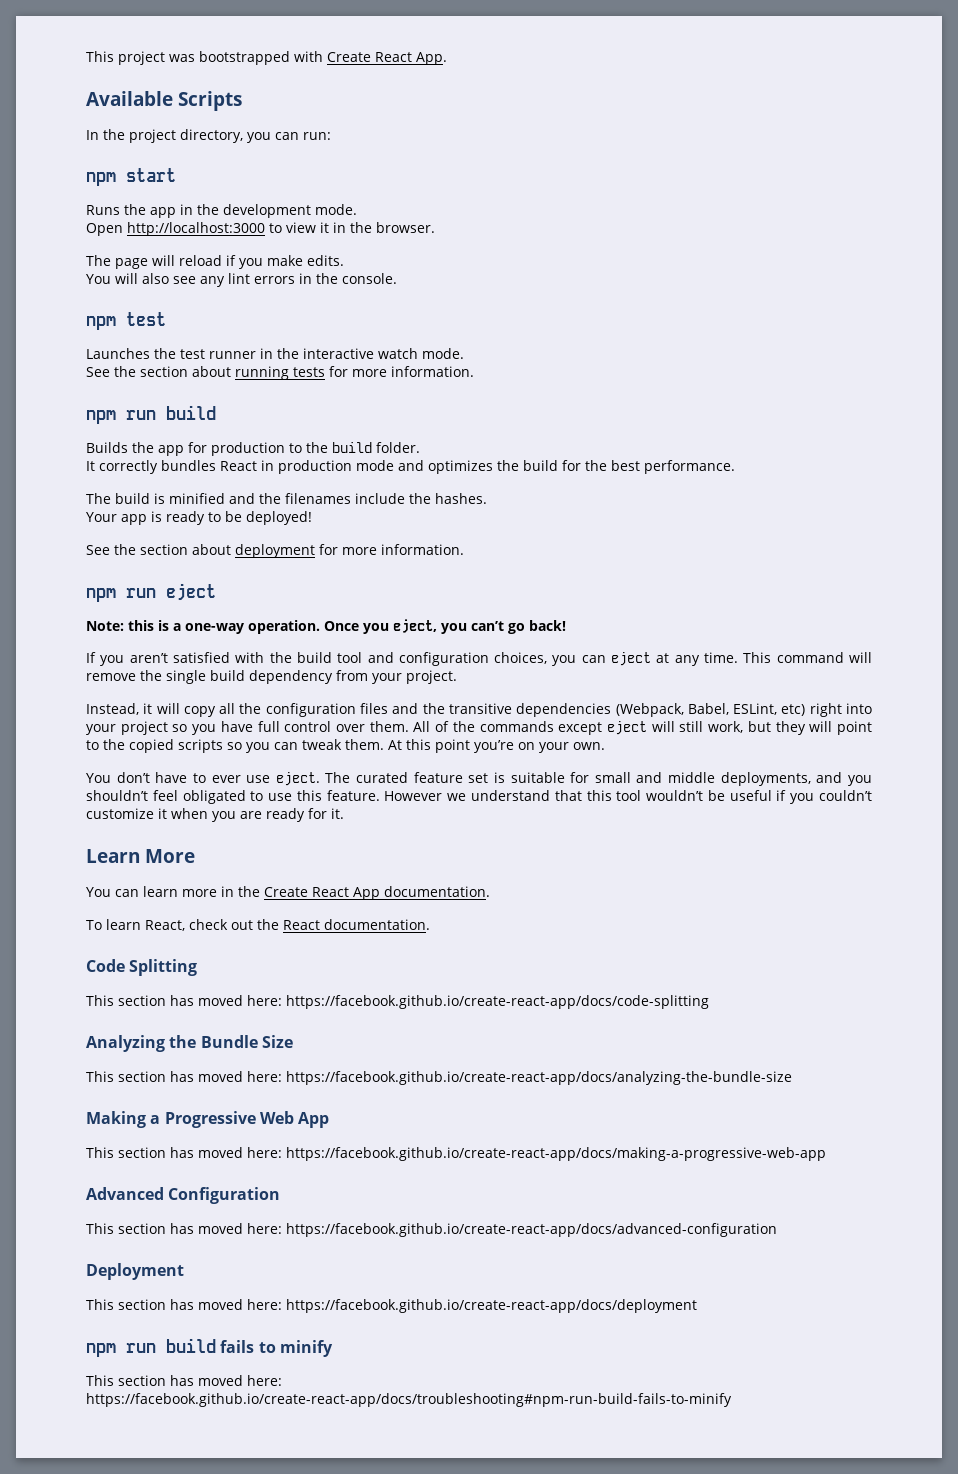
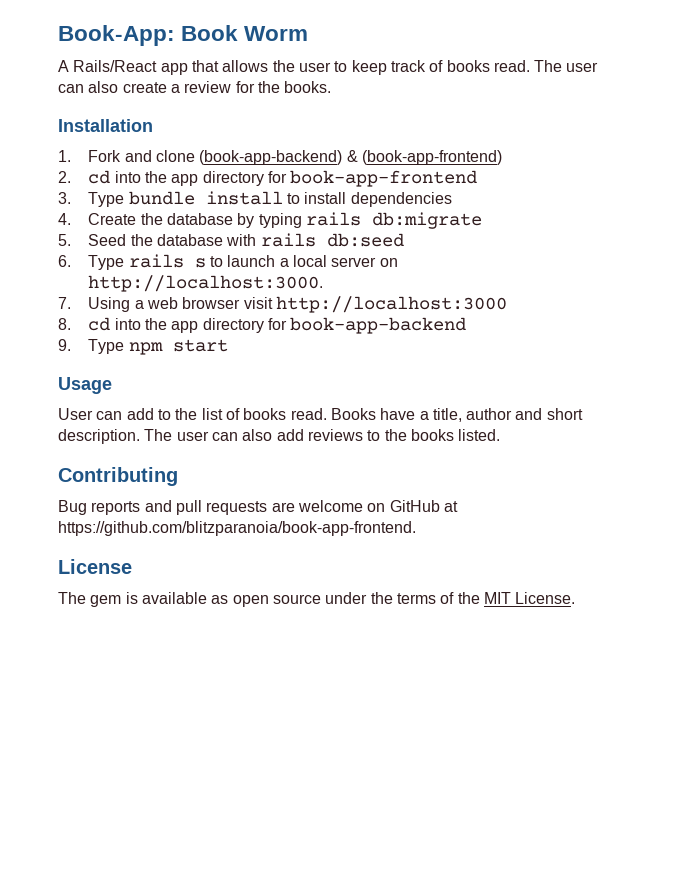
- This project was bootstrapped with Create React App.
- Available Scripts
- In the project directory, you can run:
- npm start
- Runs the app in the development mode.
- Open http://localhost:3000 to view it in the browser.
- The page will reload if you make edits.
- You will also see any lint errors in the console.
- npm test
- Launches the test runner in the interactive watch mode.
- See the section about running tests for more information.
- npm run build
- Builds the app for production to the build folder.
- It correctly bundles React in production mode and optimizes the build for the best performance.
- The build is minified and the filenames include the hashes.
- Your app is ready to be deployed!
- See the section about deployment for more information.
- npm run eject
- Note: this is a one-way operation. Once you eject, you can’t go back!
- If you aren’t satisfied with the build tool and configuration choices, you can eject at any time. This command will remove the single build dependency from your project.
- Instead, it will copy all the configuration files and the transitive dependencies (Webpack, Babel, ESLint, etc) right into your project so you have full control over them. All of the commands except eject will still work, but they will point to the copied scripts so you can tweak them. At this point you’re on your own.
- You don’t have to ever use eject. The curated feature set is suitable for small and middle deployments, and you shouldn’t feel obligated to use this feature. However we understand that this tool wouldn’t be useful if you couldn’t customize it when you are ready for it.
- Learn More
- You can learn more in the Create React App documentation.
- To learn React, check out the React documentation.
- Code Splitting
- This section has moved here: https://facebook.github.io/create-react-app/docs/code-splitting
- Analyzing the Bundle Size
- This section has moved here: https://facebook.github.io/create-react-app/docs/analyzing-the-bundle-size
- Making a Progressive Web App
- This section has moved here: https://facebook.github.io/create-react-app/docs/making-a-progressive-web-app
- Advanced Configuration
- This section has moved here: https://facebook.github.io/create-react-app/docs/advanced-configuration
- Deployment
- This section has moved here: https://facebook.github.io/create-react-app/docs/deployment
- npm run build fails to minify
- This section has moved here: https://facebook.github.io/create-react-app/docs/troubleshooting#npm-run-build-fails-to-minify
+ Book-App: Book Worm
+ A Rails/React app that allows the user to keep track of books read. The user can also create a review for the books.
+ Installation
+ 1. Fork and clone (book-app-backend) & (book-app-frontend)
+ 2. cd into the app directory for book-app-frontend
+ 3. Type bundle install to install dependencies
+ 4. Create the database by typing rails db:migrate
+ 5. Seed the database with rails db:seed
+ 6. Type rails s to launch a local server on http://localhost:3000.
+ 7. Using a web browser visit http://localhost:3000
+ 8. cd into the app directory for book-app-backend
+ 9. Type npm start
+ Usage
+ User can add to the list of books read. Books have a title, author and short description. The user can also add reviews to the books listed.
+ Contributing
+ Bug reports and pull requests are welcome on GitHub at https://github.com/blitzparanoia/book-app-frontend.
+ License
+ The gem is available as open source under the terms of the MIT License.

